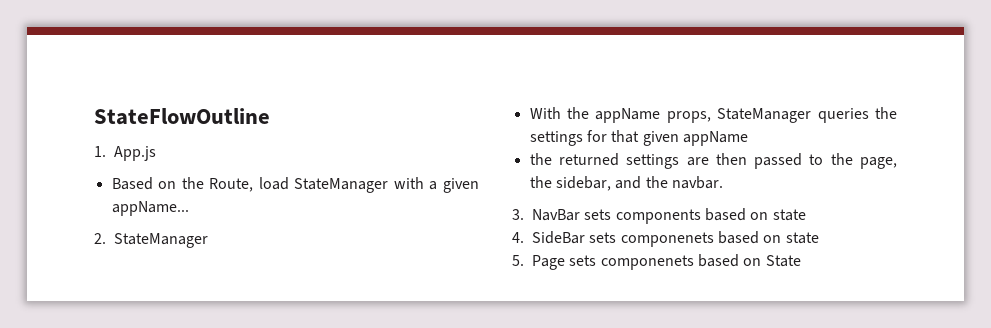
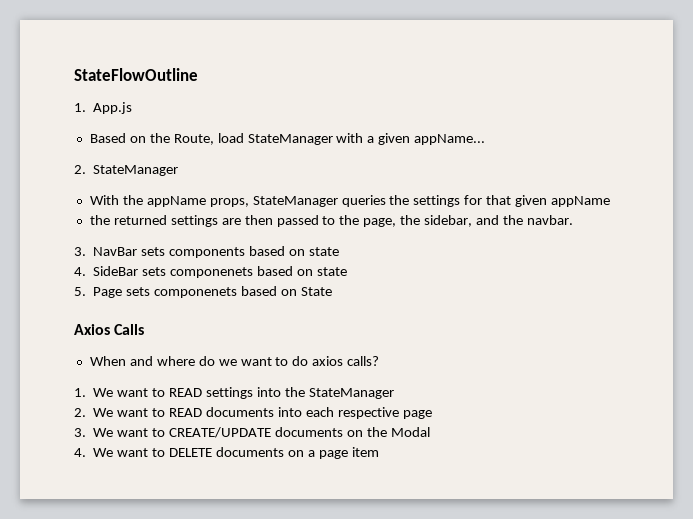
+ Axios Calls
+ When and where do we want to do axios calls?
+ 1. We want to READ settings into the StateManager
+ 2. We want to READ documents into each respective page
+ 3. We want to CREATE/UPDATE documents on the Modal
+ 4. We want to DELETE documents on a page item

